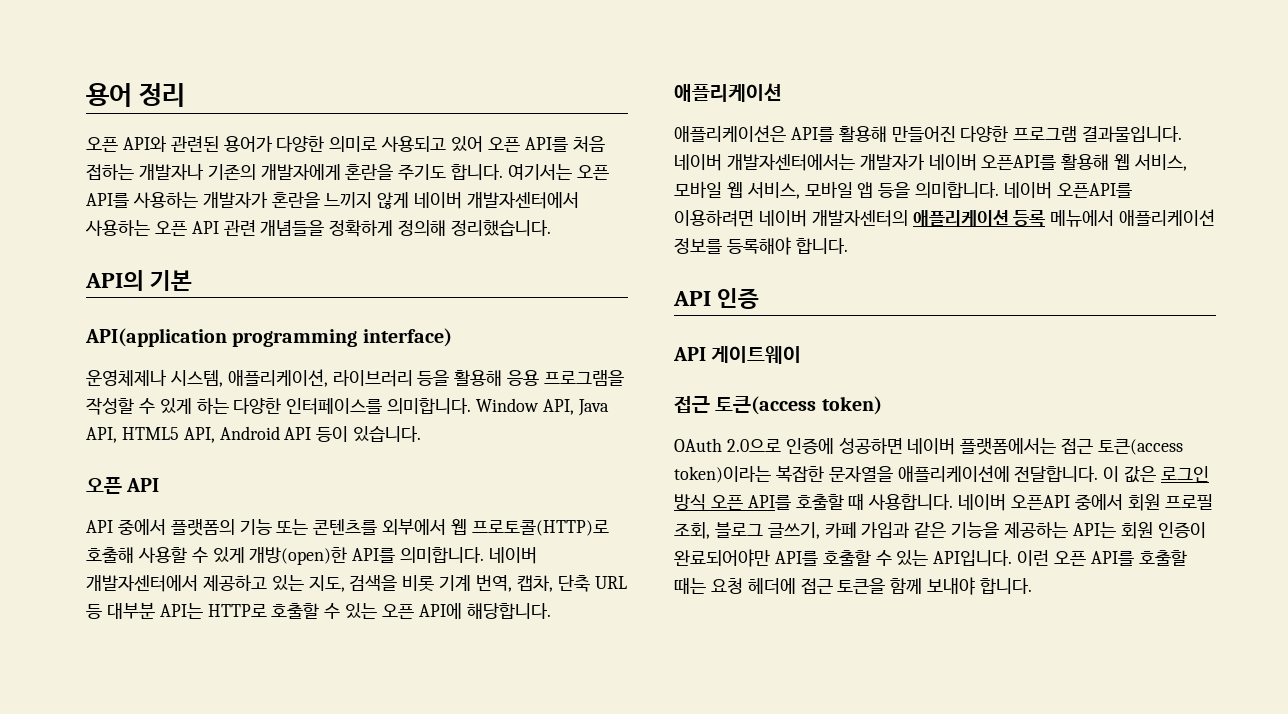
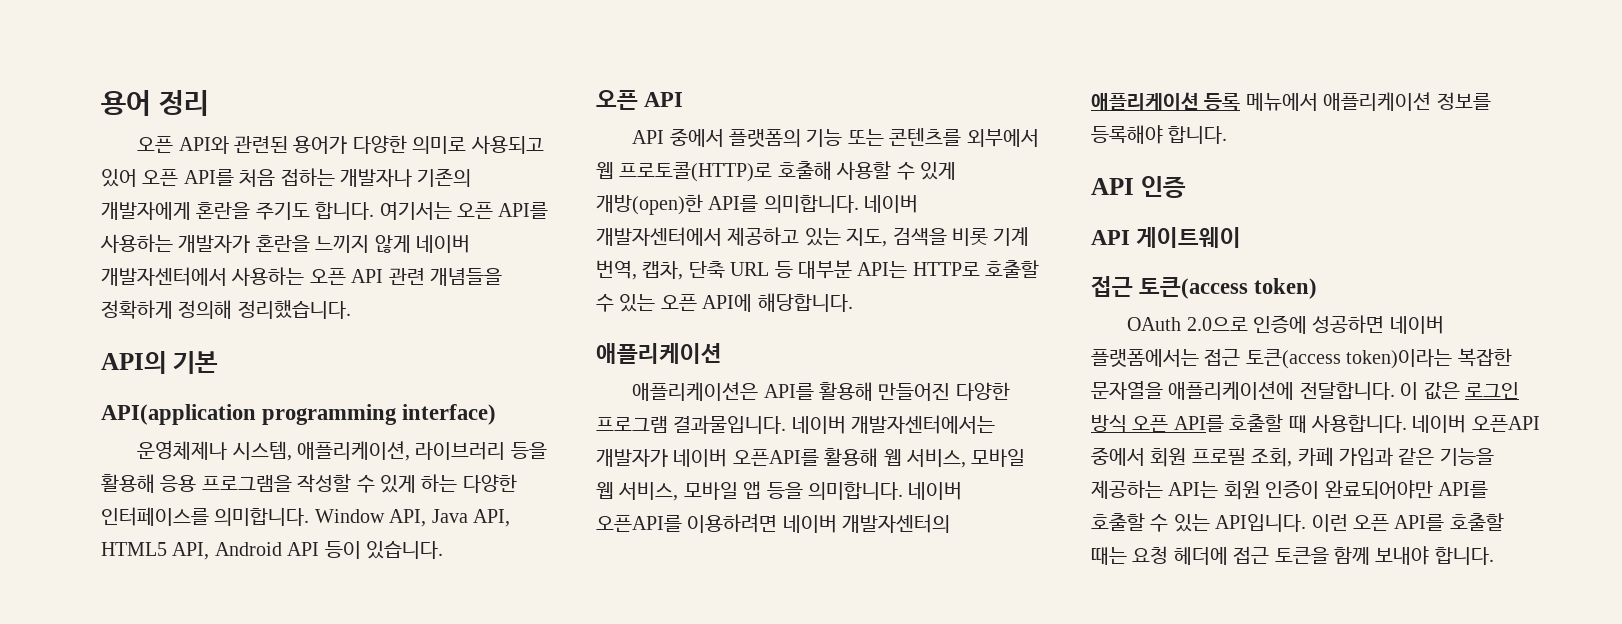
- 네이버 오픈API 중에서 회원 프로필 조회, 블로그 글쓰기, 카페 가입과 같은 기능을 제공하는 API는 회원 인증이 완료되어야만 API를 호출할 수 있는 API입니다.
+ 네이버 오픈API 중에서 회원 프로필 조회, 카페 가입과 같은 기능을 제공하는 API는 회원 인증이 완료되어야만 API를 호출할 수 있는 API입니다.

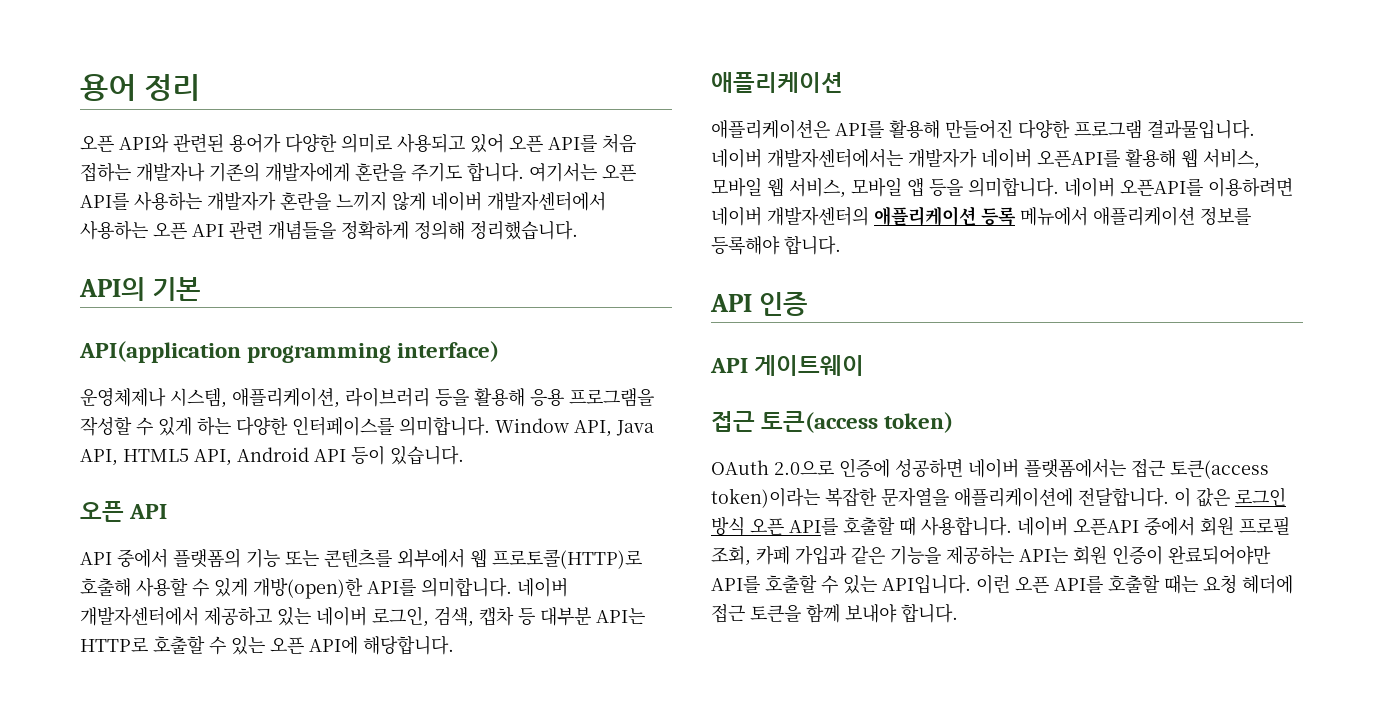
- 네이버 개발자센터에서 제공하고 있는 지도, 검색을 비롯 기계 번역, 캡차, 단축 URL 등 대부분 API는 HTTP로 호출할 수 있는 오픈 API에 해당합니다.
+ 네이버 개발자센터에서 제공하고 있는 네이버 로그인, 검색, 캡차 등 대부분 API는 HTTP로 호출할 수 있는 오픈 API에 해당합니다.

